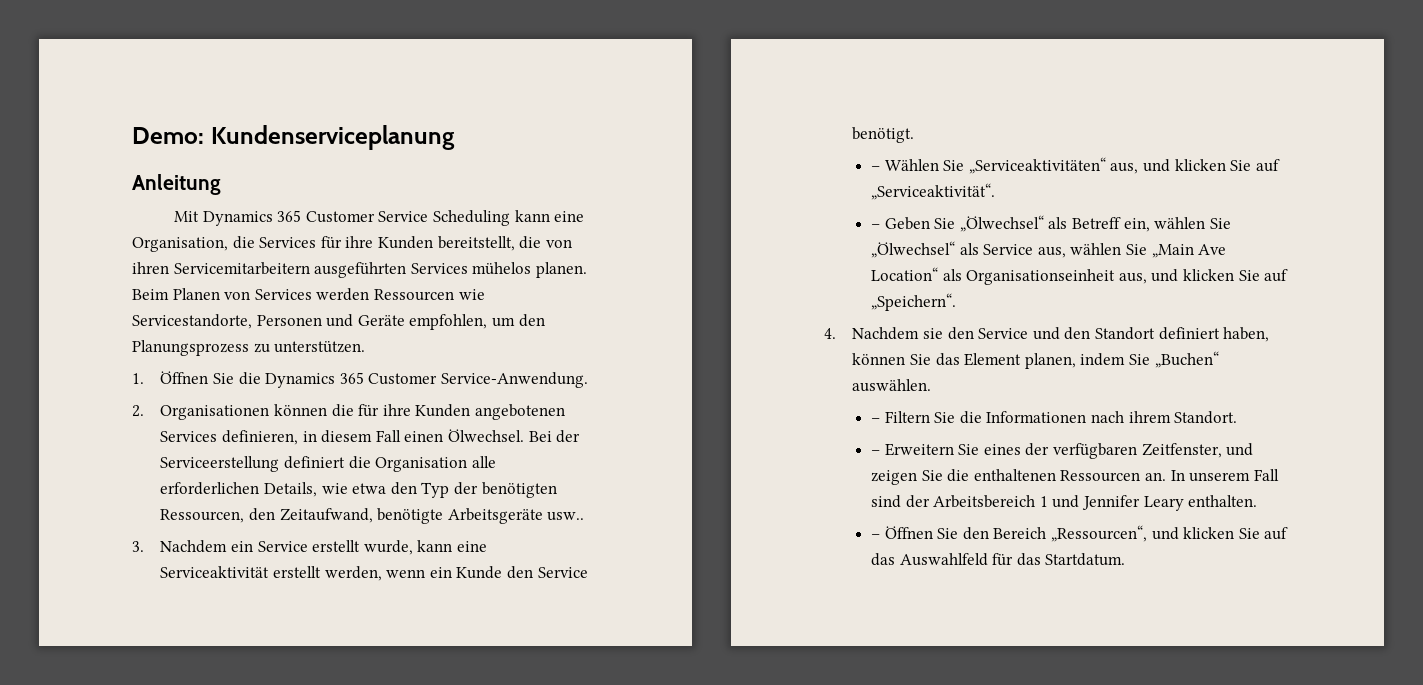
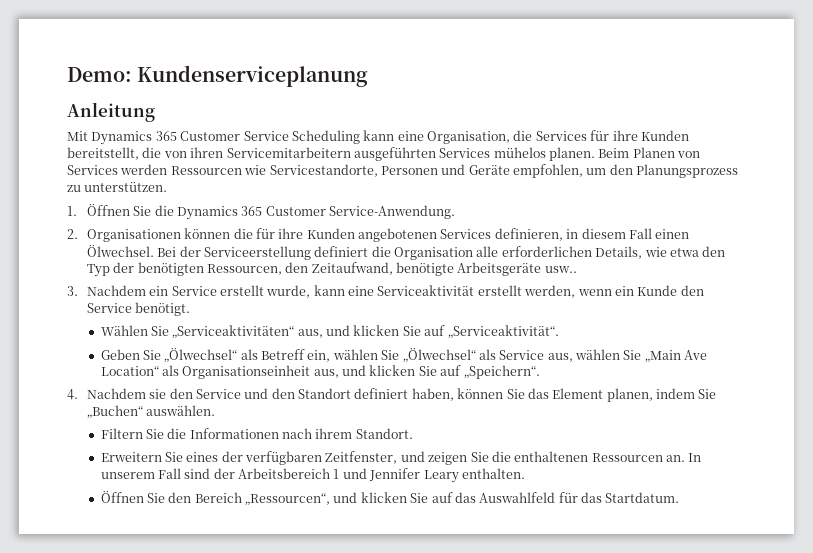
- – Wählen Sie „Serviceaktivitäten“ aus, und klicken Sie auf „Serviceaktivität“.
+ Wählen Sie „Serviceaktivitäten“ aus, und klicken Sie auf „Serviceaktivität“.
- – Geben Sie „Ölwechsel“ als Betreff ein, wählen Sie „Ölwechsel“ als Service aus, wählen Sie „Main Ave Location“ als Organisationseinheit aus, und klicken Sie auf „Speichern“.
+ Geben Sie „Ölwechsel“ als Betreff ein, wählen Sie „Ölwechsel“ als Service aus, wählen Sie „Main Ave Location“ als Organisationseinheit aus, und klicken Sie auf „Speichern“.
- – Filtern Sie die Informationen nach ihrem Standort.
+ Filtern Sie die Informationen nach ihrem Standort.
- – Erweitern Sie eines der verfügbaren Zeitfenster, und zeigen Sie die enthaltenen Ressourcen an.
+ Erweitern Sie eines der verfügbaren Zeitfenster, und zeigen Sie die enthaltenen Ressourcen an.
- – Öffnen Sie den Bereich „Ressourcen“, und klicken Sie auf das Auswahlfeld für das Startdatum.
+ Öffnen Sie den Bereich „Ressourcen“, und klicken Sie auf das Auswahlfeld für das Startdatum.

